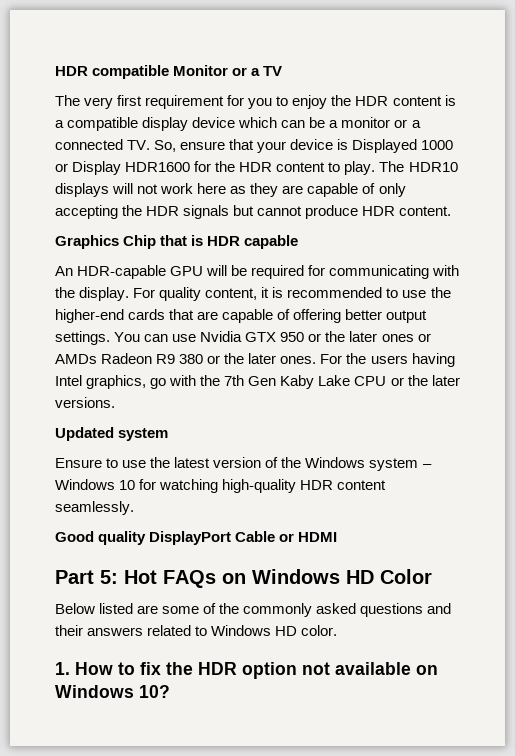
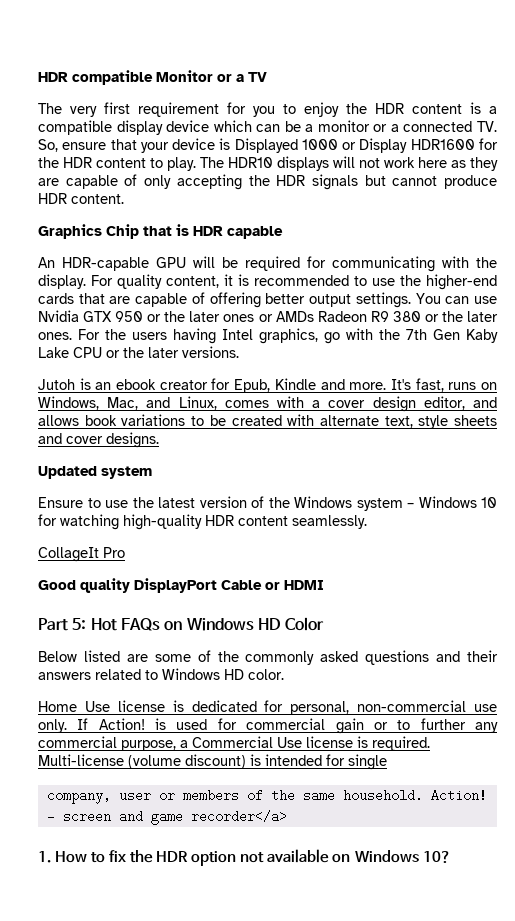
+ Jutoh is an ebook creator for Epub, Kindle and more. It's fast, runs on Windows, Mac, and Linux, comes with a cover design editor, and allows book variations to be created with alternate text, style sheets and cover designs.
+ CollageIt Pro
+ Home Use license is dedicated for personal, non-commercial use only. If Action! is used for commercial gain or to further any commercial purpose, a Commercial Use license is required. Multi-license (volume discount) is intended for single
+ company, user or members of the same household. Action! - screen and game recorder</a>

